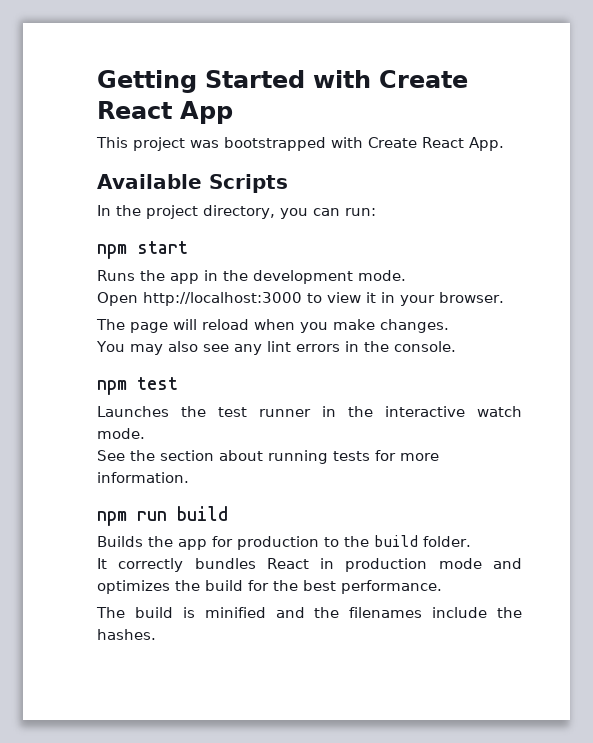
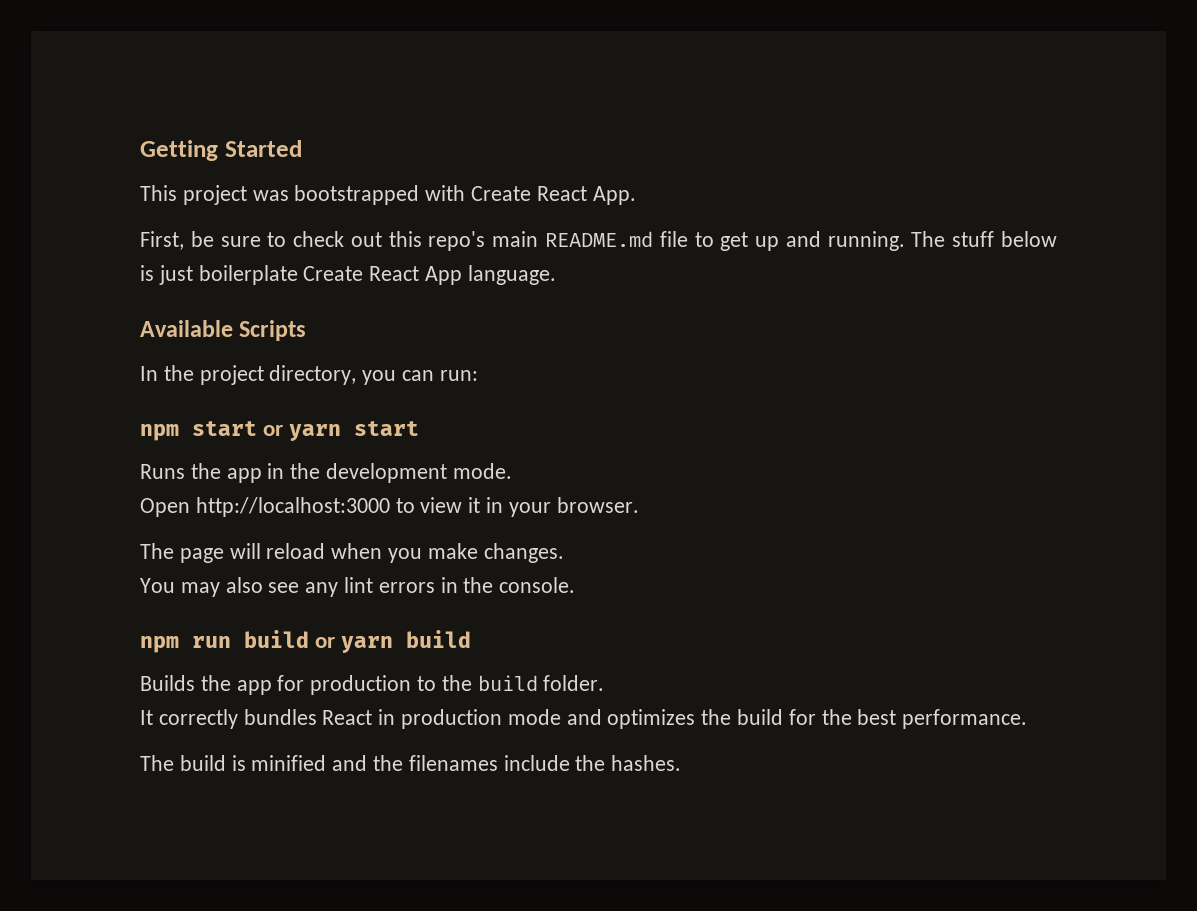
- Getting Started with Create React App
+ Getting Started
+ First, be sure to check out this repo's main README.md file to get up and running. The stuff below is just boilerplate Create React App language.
- npm start
+ npm start or yarn start
- npm test
- Launches the test runner in the interactive watch mode.
- See the section about running tests for more information.
- npm run build
+ npm run build or yarn build

